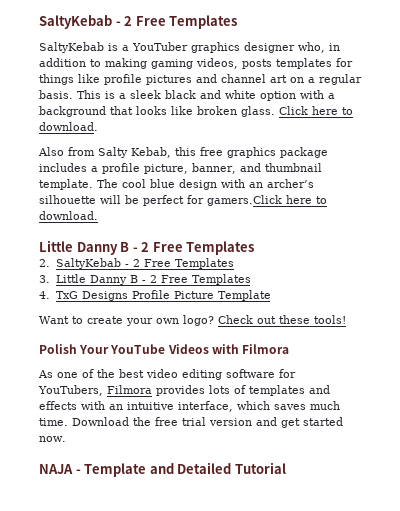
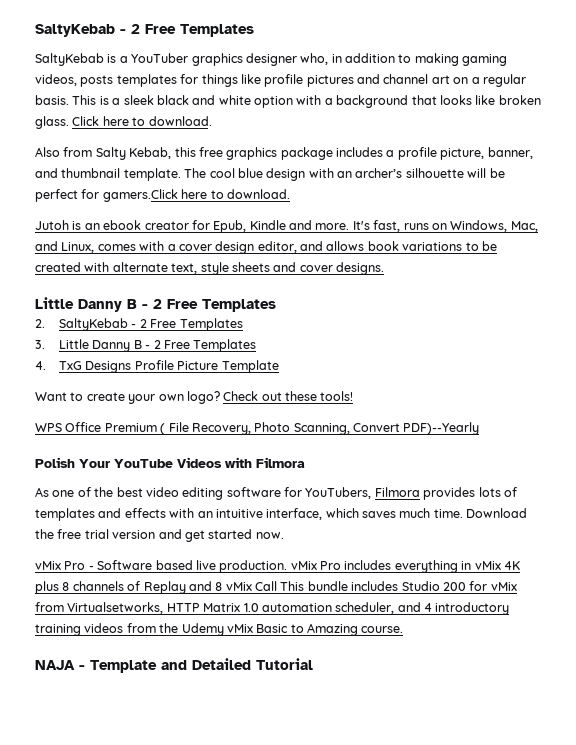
+ Jutoh is an ebook creator for Epub, Kindle and more. It's fast, runs on Windows, Mac, and Linux, comes with a cover design editor, and allows book variations to be created with alternate text, style sheets and cover designs.
+ WPS Office Premium ( File Recovery, Photo Scanning, Convert PDF)--Yearly
+ vMix Pro - Software based live production. vMix Pro includes everything in vMix 4K plus 8 channels of Replay and 8 vMix Call This bundle includes Studio 200 for vMix from Virtualsetworks, HTTP Matrix 1.0 automation scheduler, and 4 introductory training videos from the Udemy vMix Basic to Amazing course.

